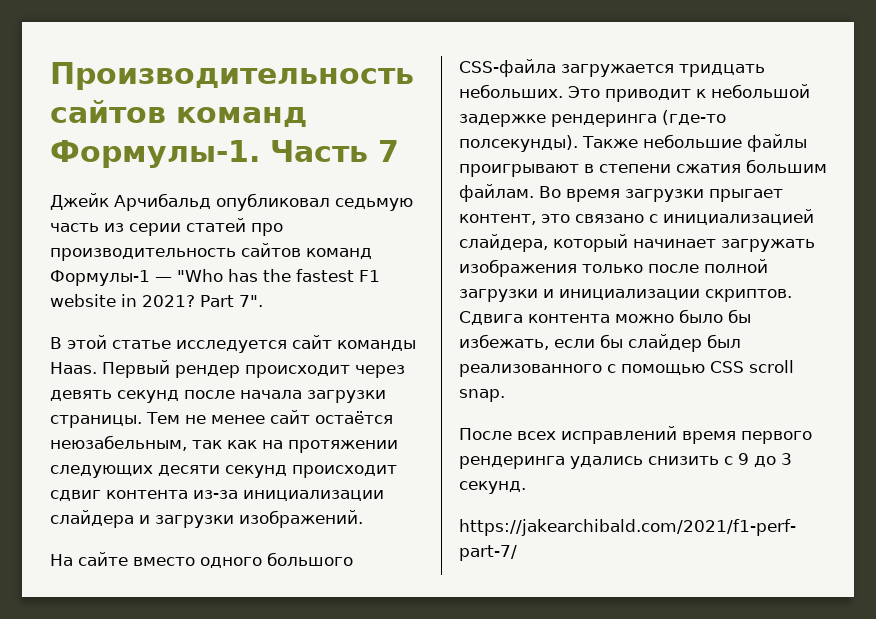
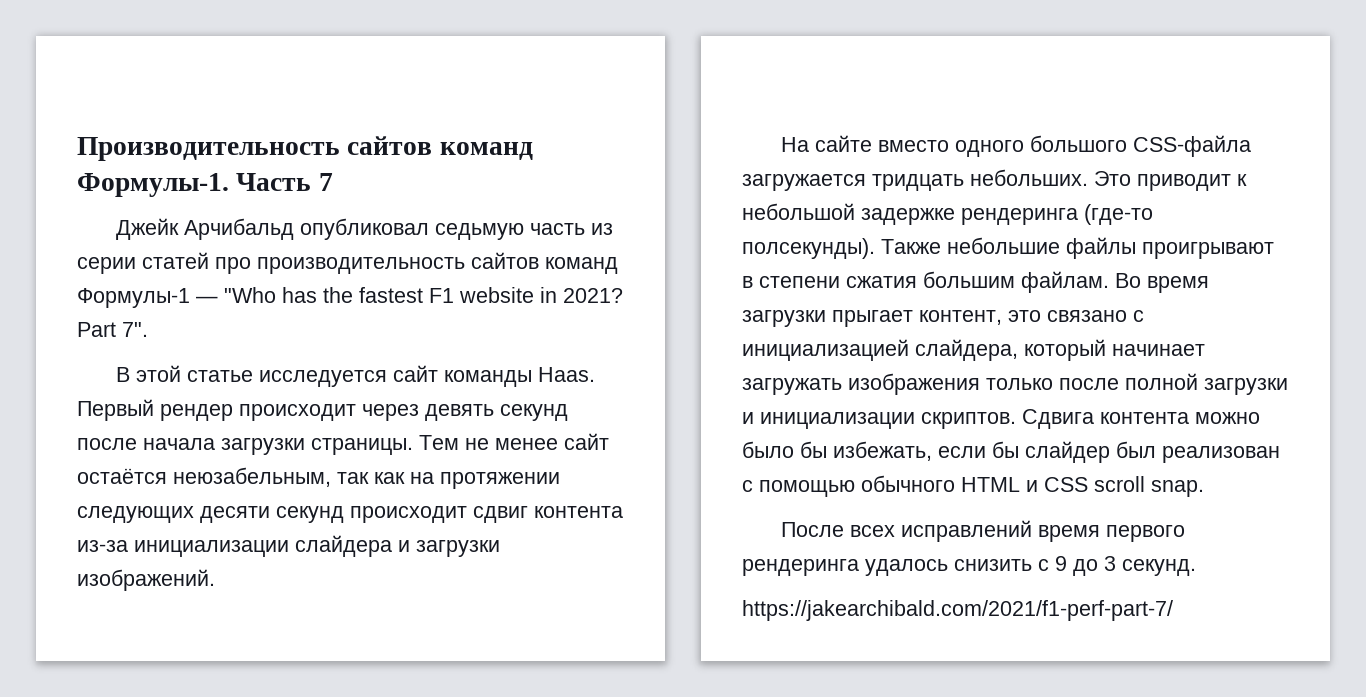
- Сдвига контента можно было бы избежать, если бы слайдер был реализованного с помощью CSS scroll snap.
+ Сдвига контента можно было бы избежать, если бы слайдер был реализован с помощью обычного HTML и CSS scroll snap.
- После всех исправлений время первого рендеринга удались снизить с 9 до 3 секунд.
+ После всех исправлений время первого рендеринга удалось снизить с 9 до 3 секунд.

